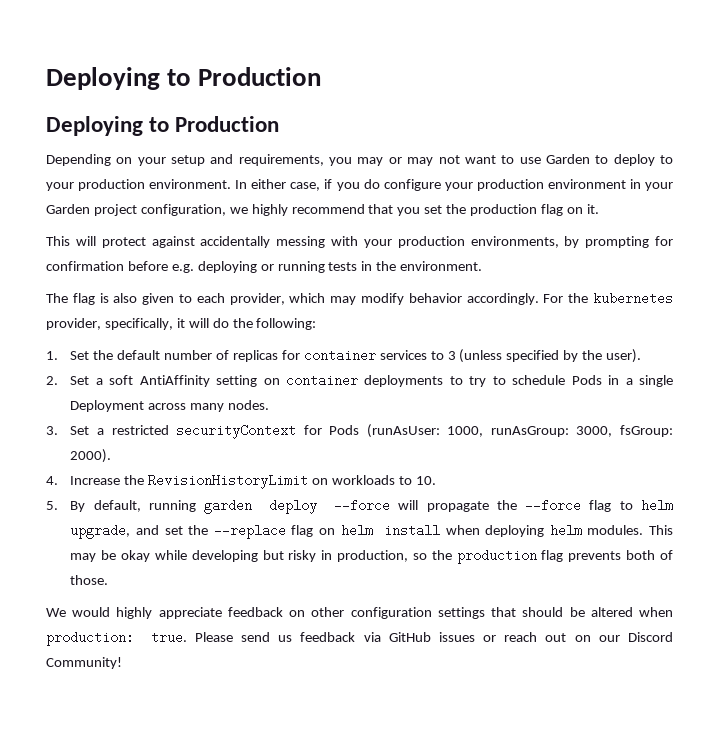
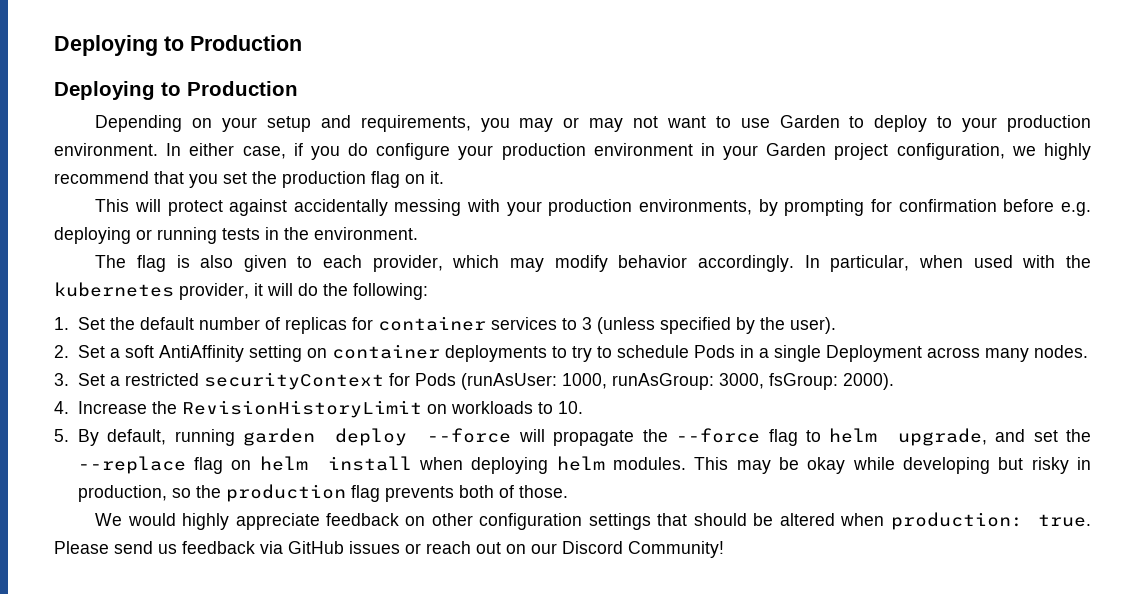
- For the kubernetes provider, specifically, it will do the following:
+ In particular, when used with the kubernetes provider, it will do the following:

